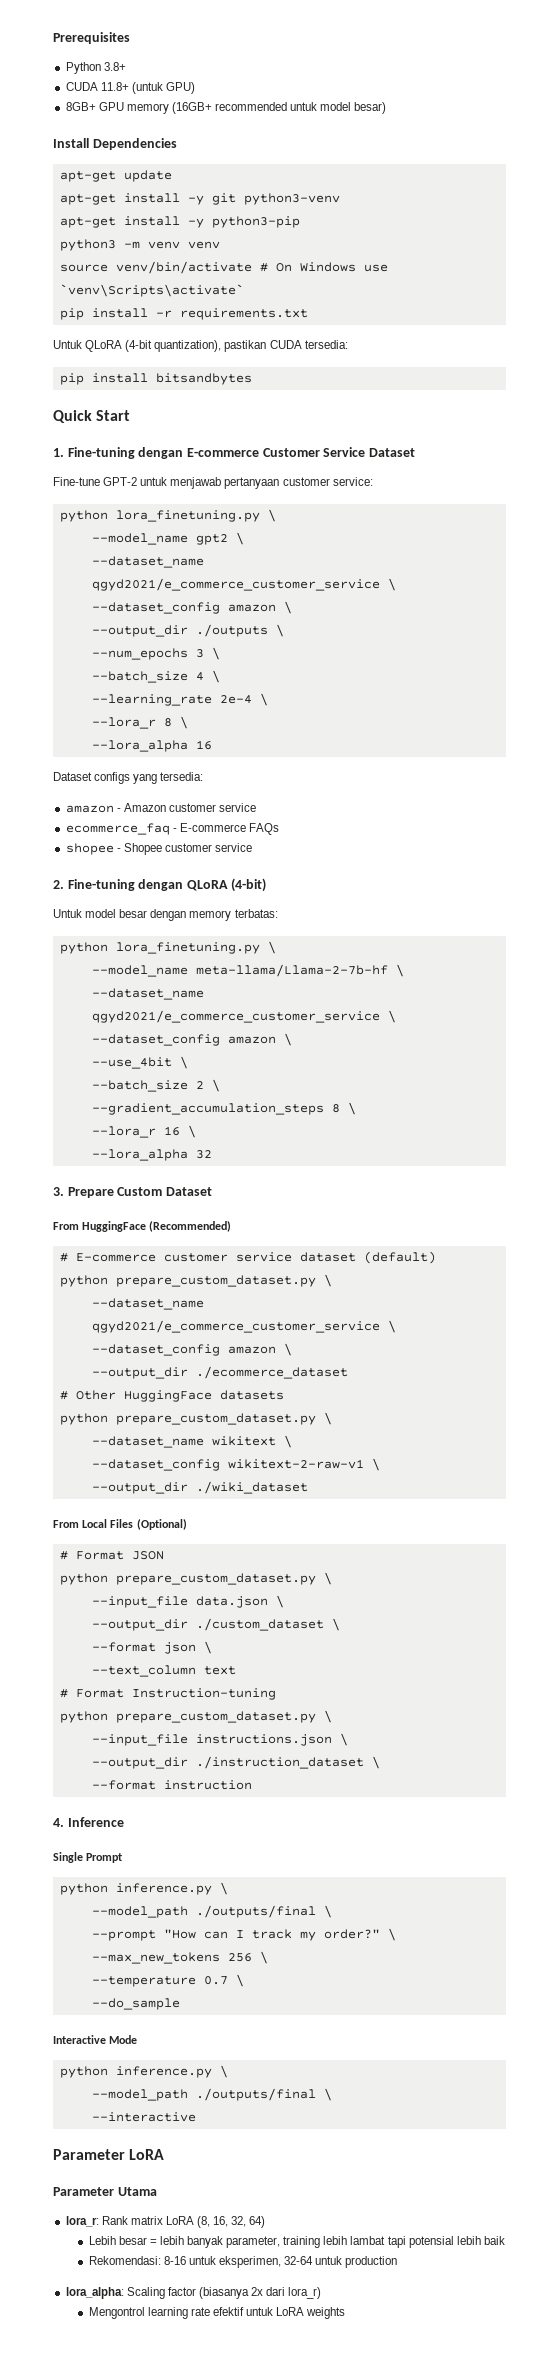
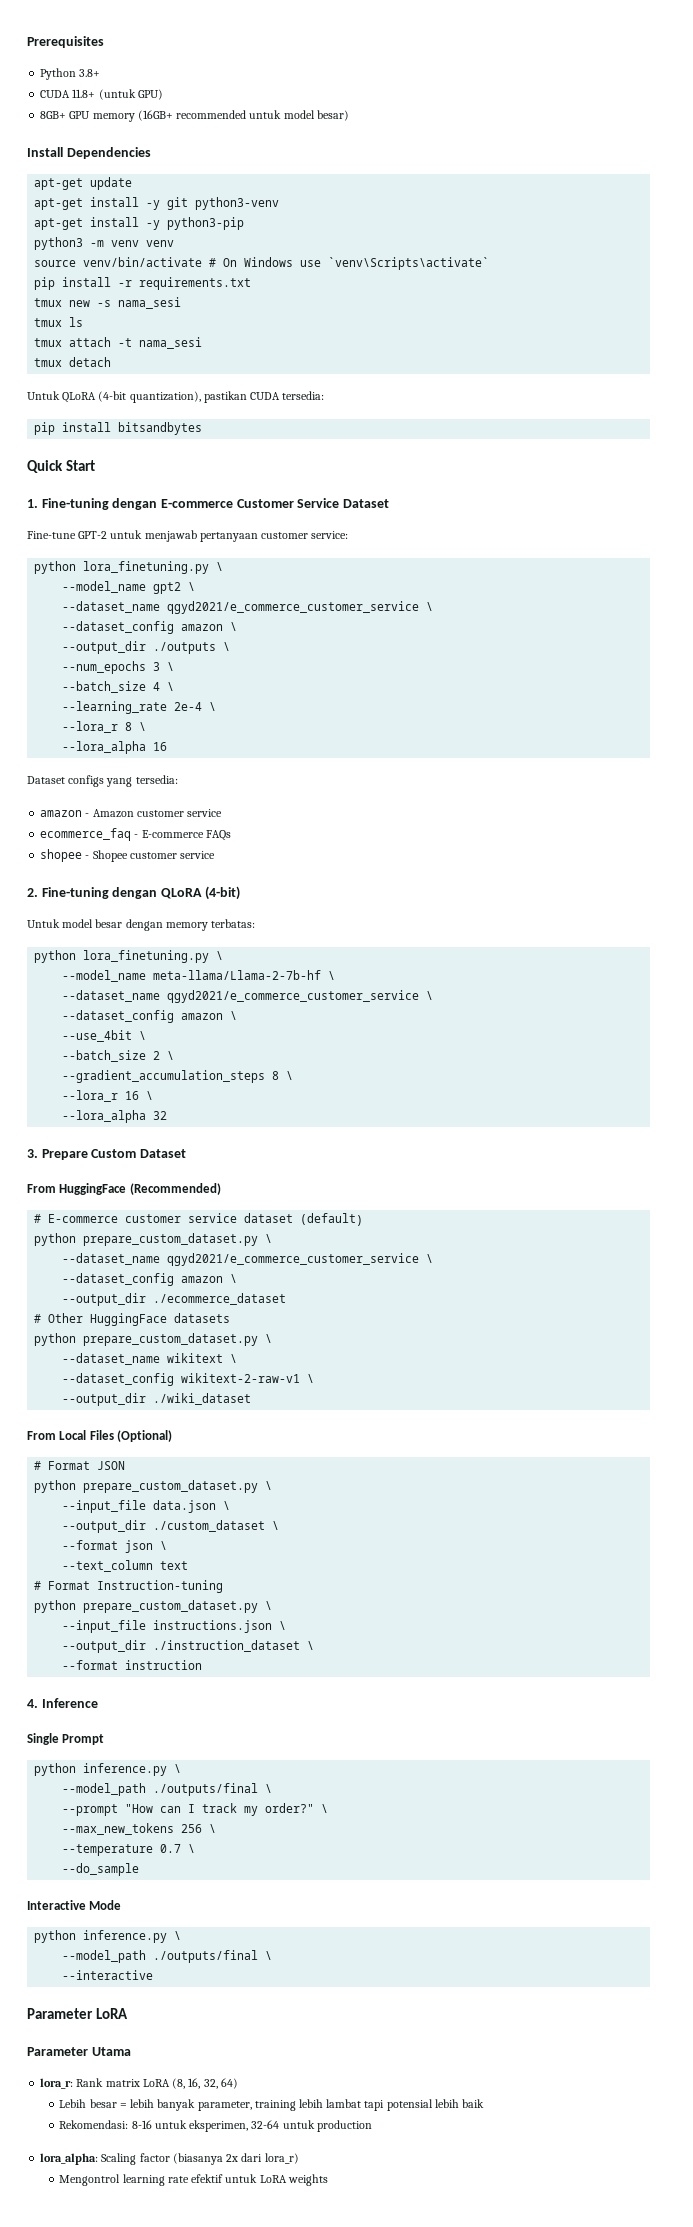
+ tmux new -s nama_sesi
+ tmux ls
+ tmux attach -t nama_sesi
+ tmux detach

